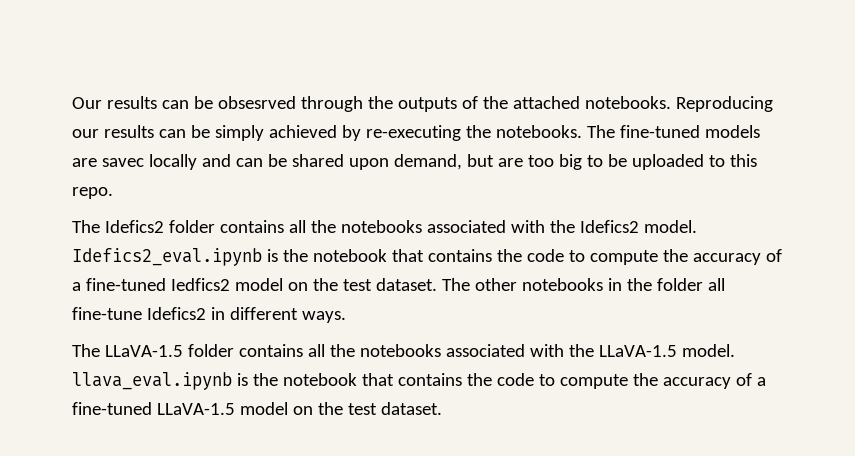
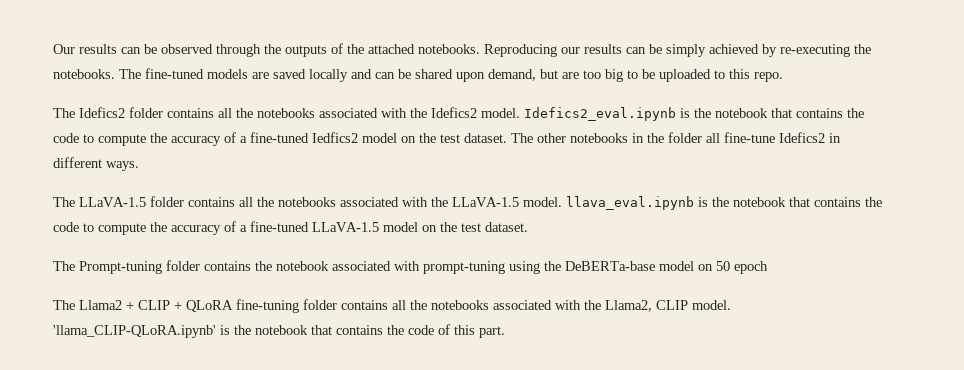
- Our results can be obsesrved through the outputs of the attached notebooks.
+ Our results can be observed through the outputs of the attached notebooks.
- The fine-tuned models are savec locally and can be shared upon demand, but are too big to be uploaded to this repo.
+ The fine-tuned models are saved locally and can be shared upon demand, but are too big to be uploaded to this repo.
+ The Prompt-tuning folder contains the notebook associated with prompt-tuning using the DeBERTa-base model on 50 epoch
+ The Llama2 + CLIP + QLoRA fine-tuning folder contains all the notebooks associated with the Llama2, CLIP model. 'llama_CLIP-QLoRA.ipynb' is the notebook that contains the code of this part.

